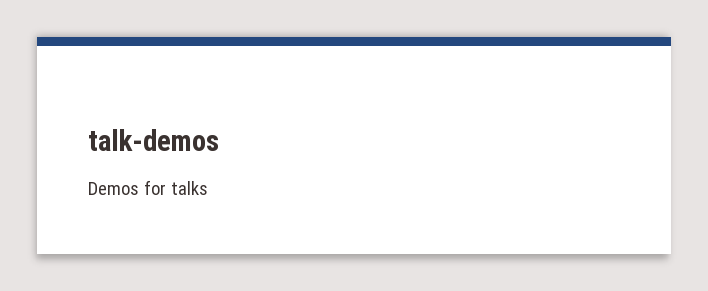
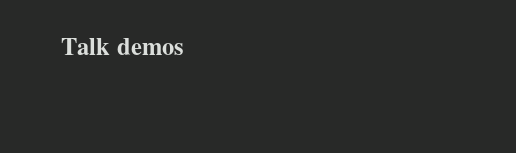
- talk-demos
- Demos for talks
+ Talk demos

